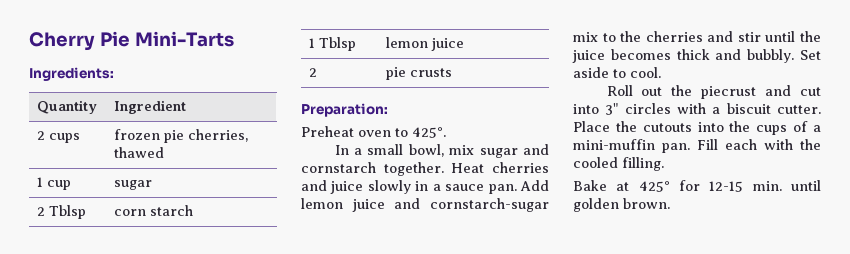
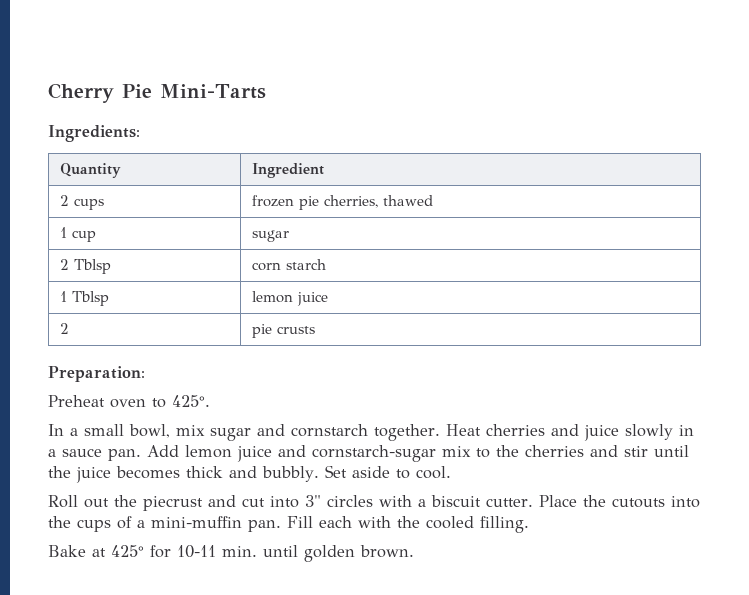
- Bake at 425° for 12-15 min. until golden brown.
+ Bake at 425° for 10-11 min. until golden brown.

